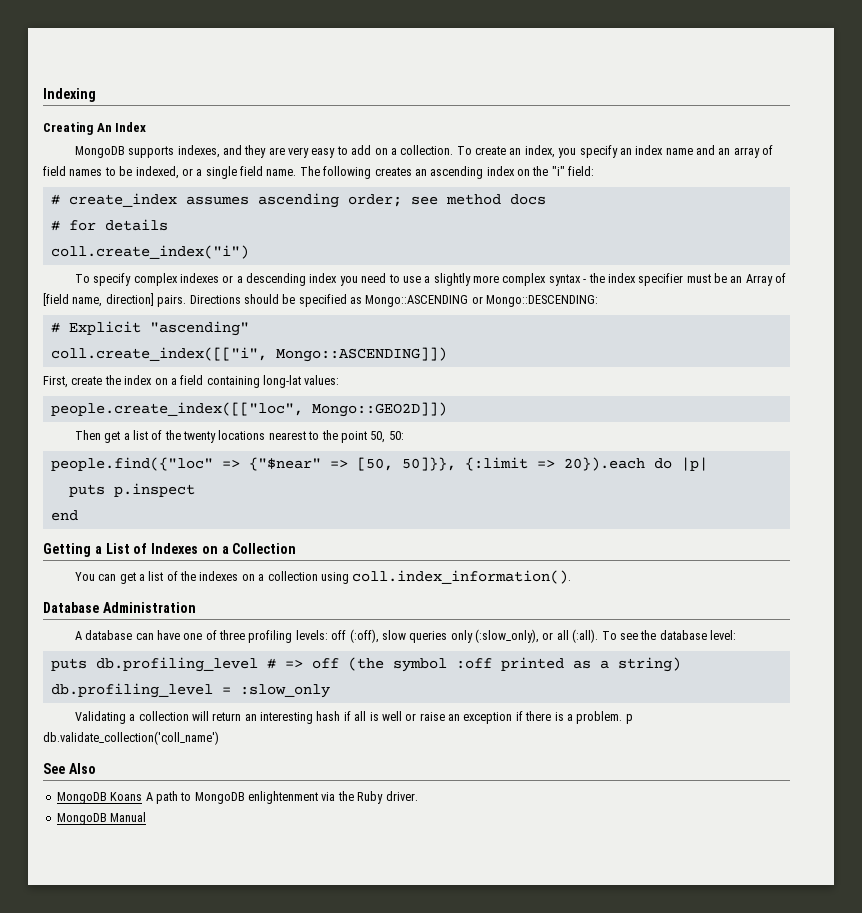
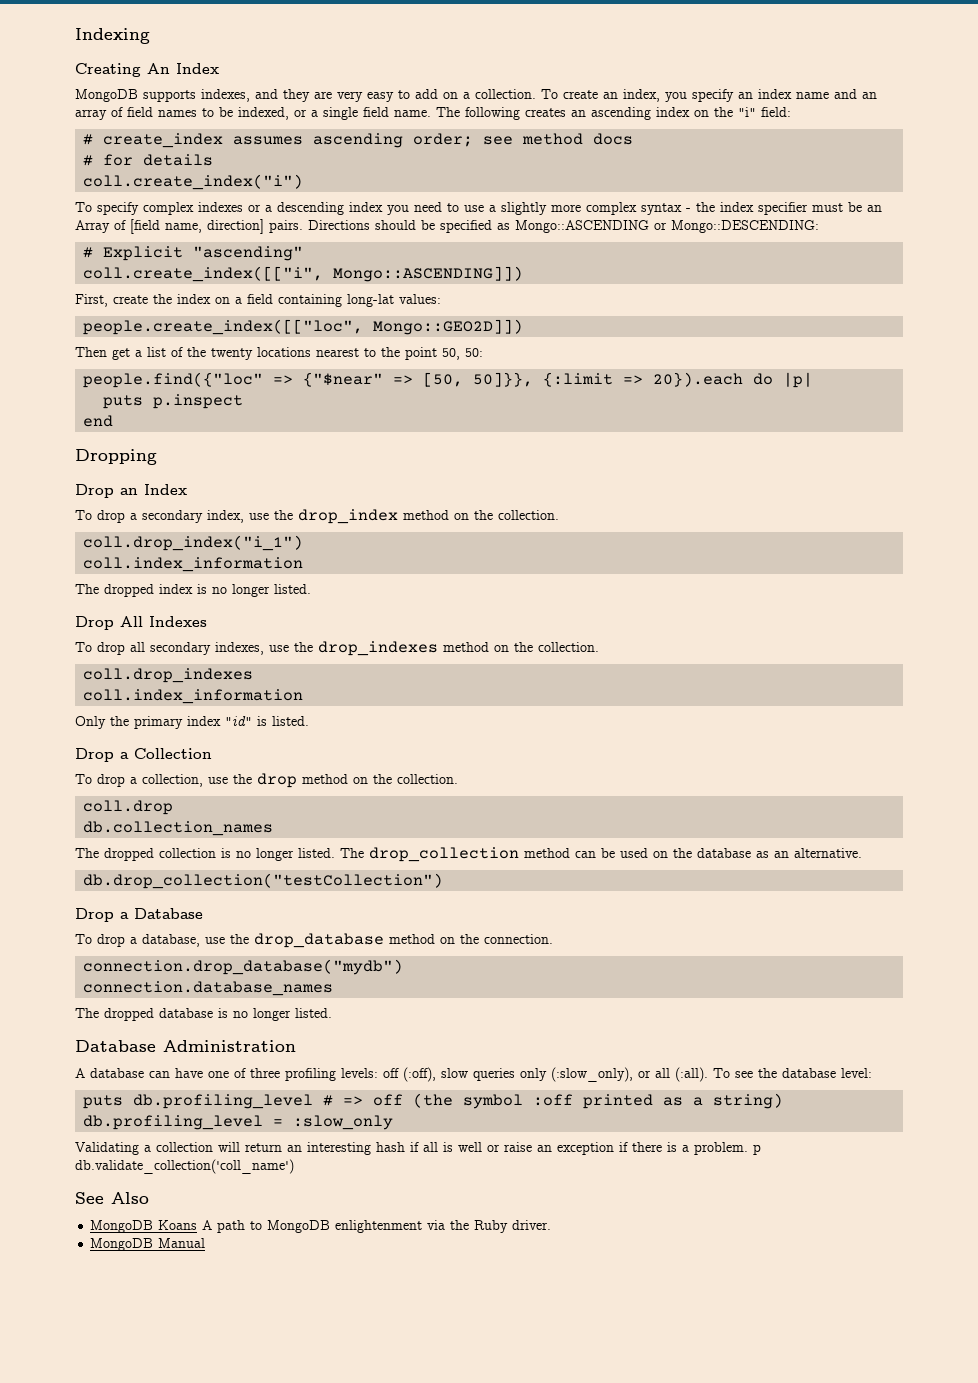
- Getting a List of Indexes on a Collection
- You can get a list of the indexes on a collection using coll.index_information().
+ Dropping
+ Drop an Index
+ To drop a secondary index, use the drop_index method on the collection.
+ coll.drop_index("i_1")
+ coll.index_information
+ The dropped index is no longer listed.
+ Drop All Indexes
+ To drop all secondary indexes, use the drop_indexes method on the collection.
+ coll.drop_indexes
+ coll.index_information
+ Only the primary index "id" is listed.
+ Drop a Collection
+ To drop a collection, use the drop method on the collection.
+ coll.drop
+ db.collection_names
+ The dropped collection is no longer listed. The drop_collection method can be used on the database as an alternative.
+ db.drop_collection("testCollection")
+ Drop a Database
+ To drop a database, use the drop_database method on the connection.
+ connection.drop_database("mydb")
+ connection.database_names
+ The dropped database is no longer listed.

